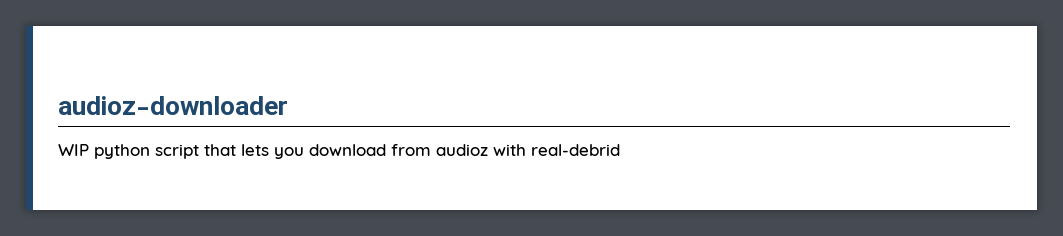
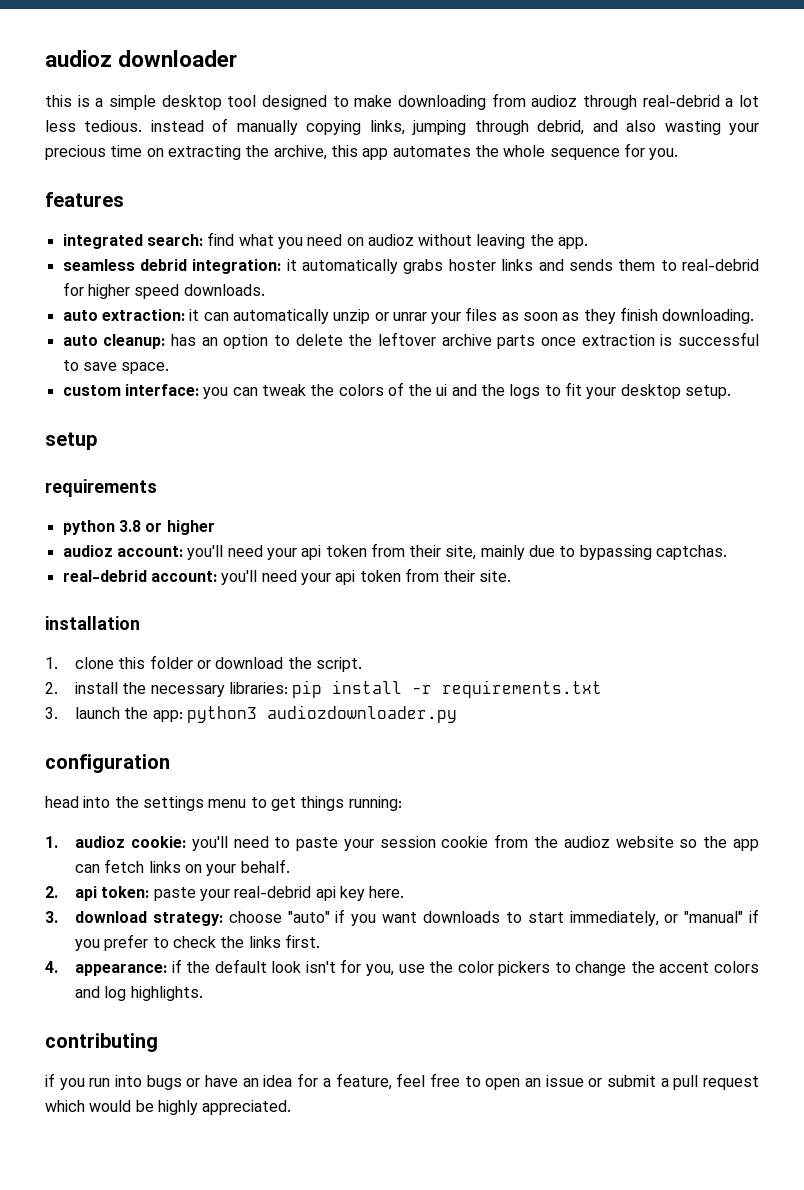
- audioz-downloader
- WIP python script that lets you download from audioz with real-debrid
+ audioz downloader
+ this is a simple desktop tool designed to make downloading from audioz through real-debrid a lot less tedious. instead of manually copying links, jumping through debrid, and also wasting your precious time on extracting the archive, this app automates the whole sequence for you.
+ features
+ integrated search: find what you need on audioz without leaving the app.
+ seamless debrid integration: it automatically grabs hoster links and sends them to real-debrid for higher speed downloads.
+ auto extraction: it can automatically unzip or unrar your files as soon as they finish downloading.
+ auto cleanup: has an option to delete the leftover archive parts once extraction is successful to save space.
+ custom interface: you can tweak the colors of the ui and the logs to fit your desktop setup.
+ setup
+ requirements
+ python 3.8 or higher
+ audioz account: you'll need your api token from their site, mainly due to bypassing captchas.
+ real-debrid account: you'll need your api token from their site.
+ installation
+ 1. clone this folder or download the script.
+ 2. install the necessary libraries: pip install -r requirements.txt
+ 3. launch the app: python3 audiozdownloader.py
+ configuration
+ head into the settings menu to get things running:
+ 1. audioz cookie: you'll need to paste your session cookie from the audioz website so the app can fetch links on your behalf.
+ 2. api token: paste your real-debrid api key here.
+ 3. download strategy: choose "auto" if you want downloads to start immediately, or "manual" if you prefer to check the links first.
+ 4. appearance: if the default look isn't for you, use the color pickers to change the accent colors and log highlights.
+ contributing
+ if you run into bugs or have an idea for a feature, feel free to open an issue or submit a pull request which would be highly appreciated.

